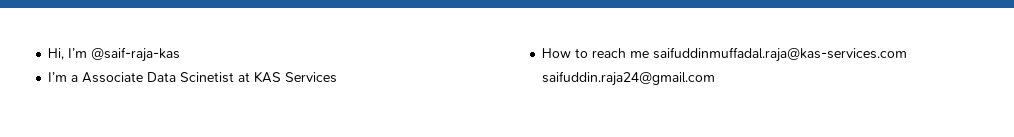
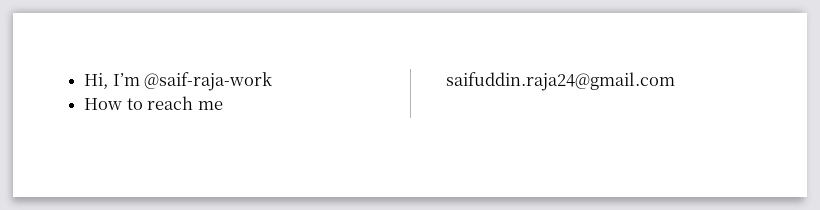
- Hi, I’m @saif-raja-kas
- I’m a Associate Data Scinetist at KAS Services
+ Hi, I’m @saif-raja-work
- How to reach me saifuddinmuffadal.raja@kas-services.com saifuddin.raja24@gmail.com
+ How to reach me saifuddin.raja24@gmail.com

